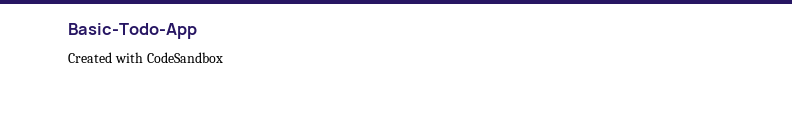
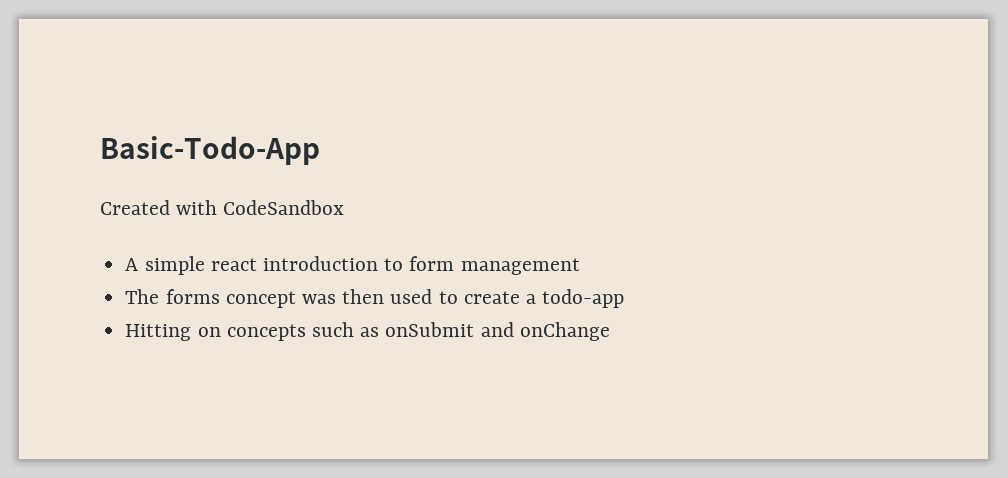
+ A simple react introduction to form management
+ The forms concept was then used to create a todo-app
+ Hitting on concepts such as onSubmit and onChange

